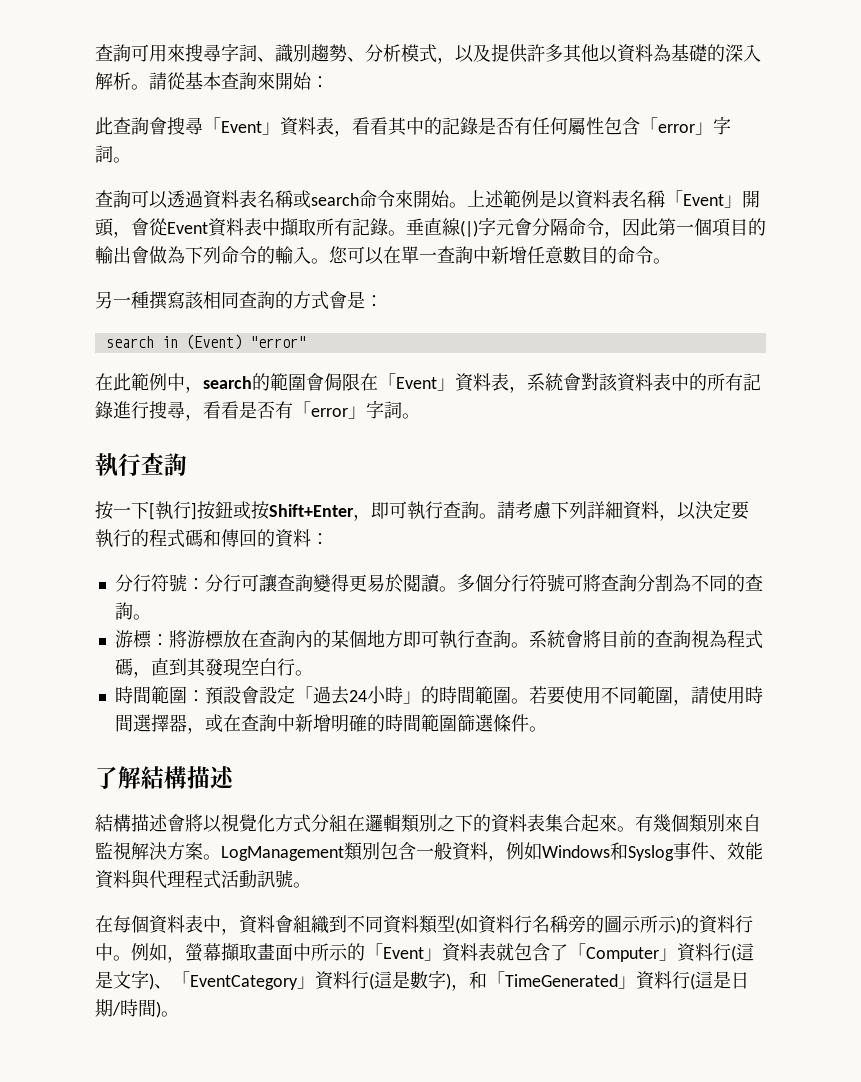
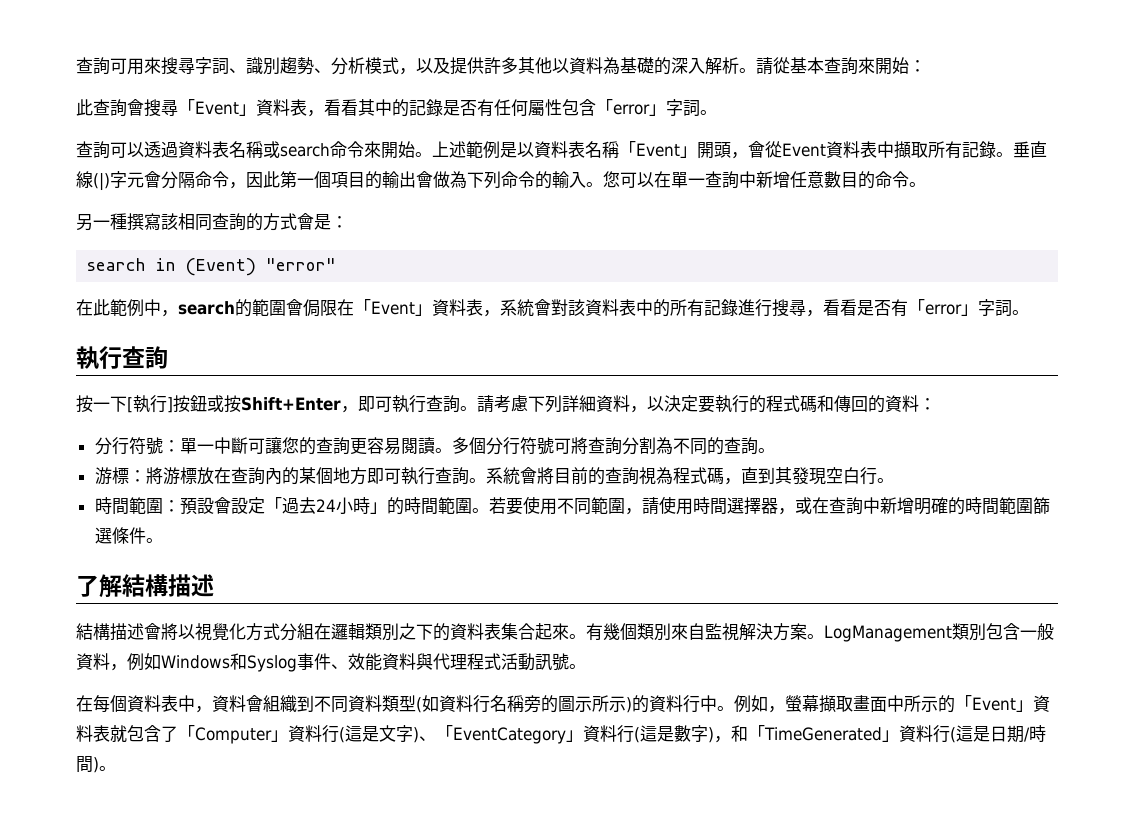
- 分行符號：分行可讓查詢變得更易於閱讀。
+ 分行符號：單一中斷可讓您的查詢更容易閱讀。

